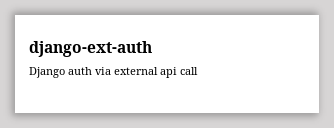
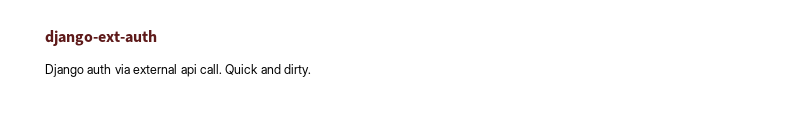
- Django auth via external api call
+ Django auth via external api call. Quick and dirty.

